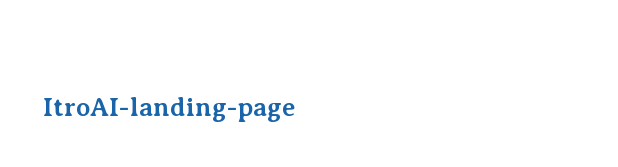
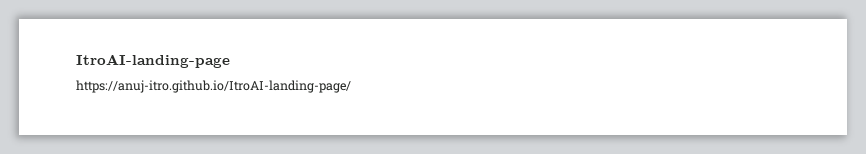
+ https://anuj-itro.github.io/ItroAI-landing-page/

